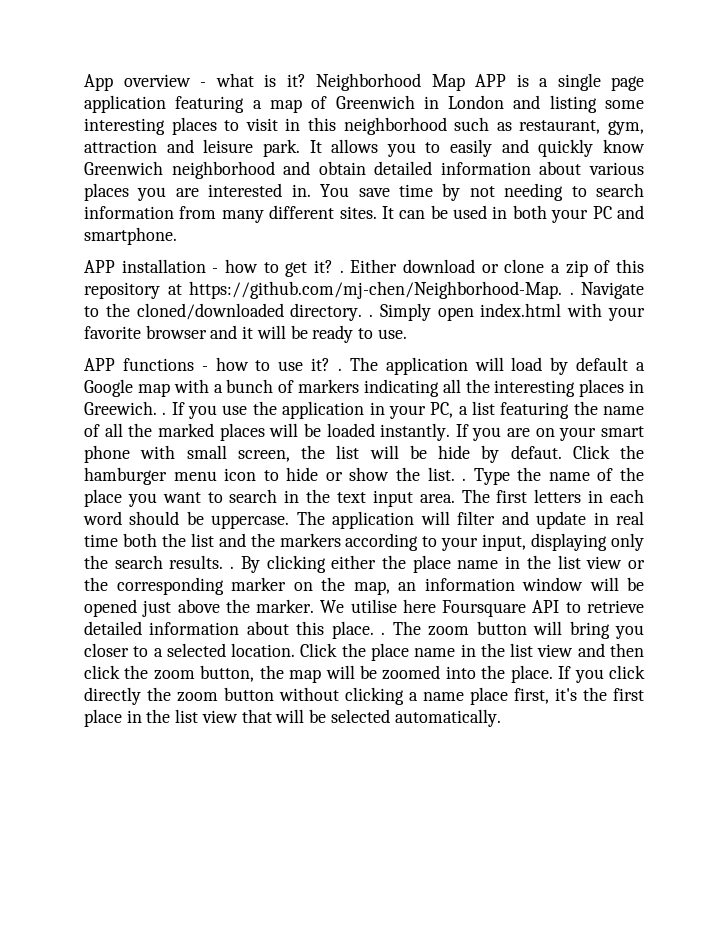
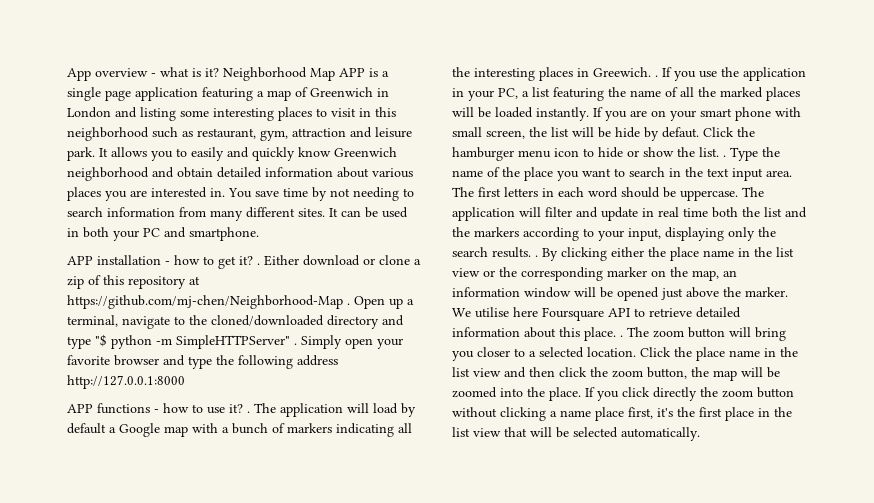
- Either download or clone a zip of this repository at https://github.com/mj-chen/Neighborhood-Map. . Navigate to the cloned/downloaded directory. .
+ Either download or clone a zip of this repository at https://github.com/mj-chen/Neighborhood-Map . Open up a terminal, navigate to the cloned/downloaded directory and type "$ python -m SimpleHTTPServer" .
- Simply open index.html with your favorite browser and it will be ready to use.
+ Simply open your favorite browser and type the following address http://127.0.0.1:8000

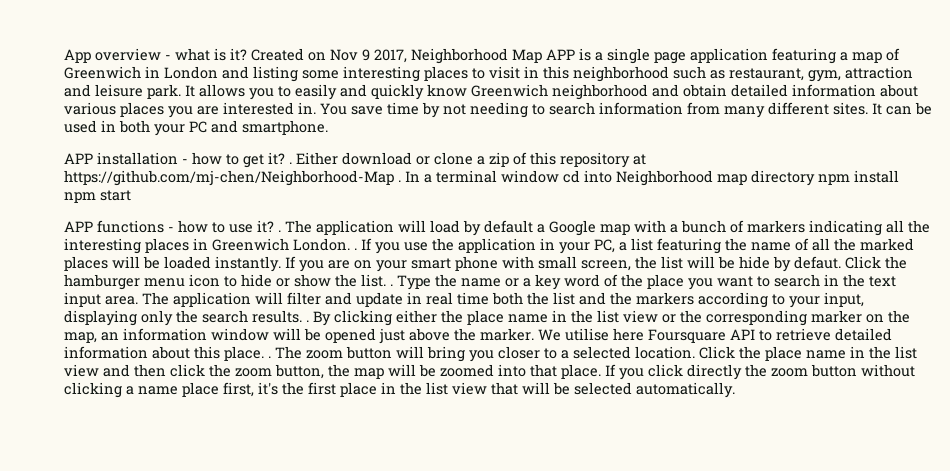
- Neighborhood Map APP is a single page application featuring a map of Greenwich in London and listing some interesting places to visit in this neighborhood such as restaurant, gym, attraction and leisure park.
+ Created on Nov 9 2017, Neighborhood Map APP is a single page application featuring a map of Greenwich in London and listing some interesting places to visit in this neighborhood such as restaurant, gym, attraction and leisure park.
- Open up a terminal, navigate to the cloned/downloaded directory and type "$ python -m SimpleHTTPServer" . Simply open your favorite browser and type the following address http://127.0.0.1:8000
+ In a terminal window cd into Neighborhood map directory npm install npm start
- The application will load by default a Google map with a bunch of markers indicating all the interesting places in Greewich. .
+ The application will load by default a Google map with a bunch of markers indicating all the interesting places in Greenwich London. .
- Type the name of the place you want to search in the text input area.
+ Type the name or a key word of the place you want to search in the text input area.
- The first letters in each word should be uppercase. The application will filter and update in real time both the list and the markers according to your input, displaying only the search results. .
+ The application will filter and update in real time both the list and the markers according to your input, displaying only the search results. .
- Click the place name in the list view and then click the zoom button, the map will be zoomed into the place.
+ Click the place name in the list view and then click the zoom button, the map will be zoomed into that place.

